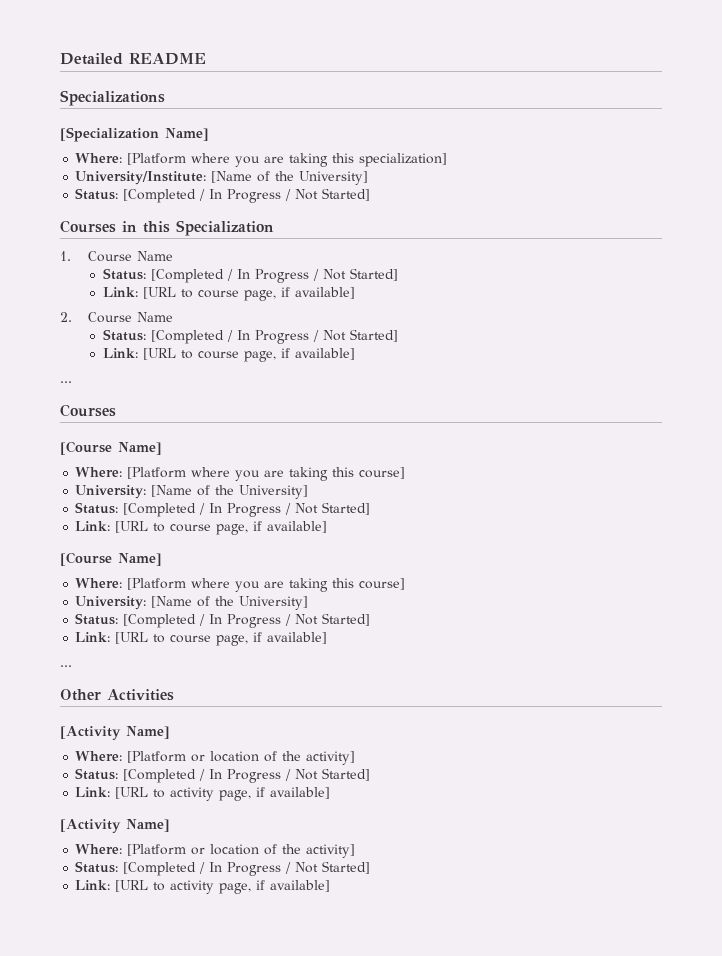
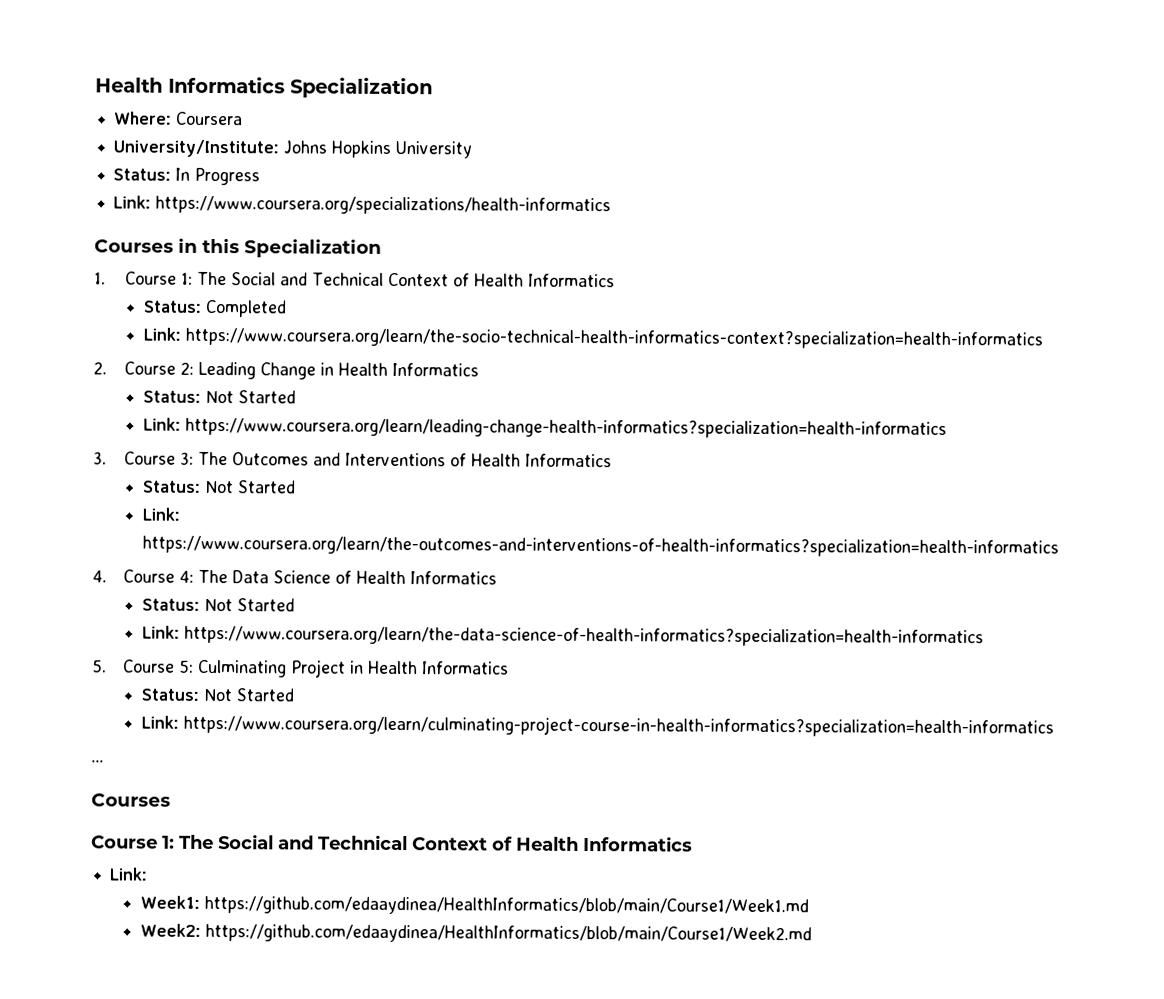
- Detailed README
- Specializations
- [Specialization Name]
- Where: [Platform where you are taking this specialization]
- University/Institute: [Name of the University]
- Status: [Completed / In Progress / Not Started]
+ Health Informatics Specialization
+ Where: Coursera
+ University/Institute: Johns Hopkins University
+ Status: In Progress
+ Link: https://www.coursera.org/specializations/health-informatics
- 1. Course Name
- Status: [Completed / In Progress / Not Started]
- Link: [URL to course page, if available]
- 2. Course Name
- Status: [Completed / In Progress / Not Started]
- Link: [URL to course page, if available]
+ 1. Course 1: The Social and Technical Context of Health Informatics
+ Status: Completed
+ Link: https://www.coursera.org/learn/the-socio-technical-health-informatics-context?specialization=health-informatics
+ 2. Course 2: Leading Change in Health Informatics
+ Status: Not Started
+ Link: https://www.coursera.org/learn/leading-change-health-informatics?specialization=health-informatics
+ 3. Course 3: The Outcomes and Interventions of Health Informatics
+ Status: Not Started
+ Link: https://www.coursera.org/learn/the-outcomes-and-interventions-of-health-informatics?specialization=health-informatics
+ 4. Course 4: The Data Science of Health Informatics
+ Status: Not Started
+ Link: https://www.coursera.org/learn/the-data-science-of-health-informatics?specialization=health-informatics
+ 5. Course 5: Culminating Project in Health Informatics
+ Status: Not Started
+ Link: https://www.coursera.org/learn/culminating-project-course-in-health-informatics?specialization=health-informatics
  ...
  Courses
- [Course Name]
- Where: [Platform where you are taking this course]
- University: [Name of the University]
- Status: [Completed / In Progress / Not Started]
- Link: [URL to course page, if available]
- [Course Name]
- Where: [Platform where you are taking this course]
- University: [Name of the University]
- Status: [Completed / In Progress / Not Started]
- Link: [URL to course page, if available]
- ...
- Other Activities
- [Activity Name]
- Where: [Platform or location of the activity]
- Status: [Completed / In Progress / Not Started]
- Link: [URL to activity page, if available]
- [Activity Name]
- Where: [Platform or location of the activity]
- Status: [Completed / In Progress / Not Started]
- Link: [URL to activity page, if available]
+ Course 1: The Social and Technical Context of Health Informatics
+ Link:
+ Week1: https://github.com/edaaydinea/HealthInformatics/blob/main/Course1/Week1.md
+ Week2: https://github.com/edaaydinea/HealthInformatics/blob/main/Course1/Week2.md

